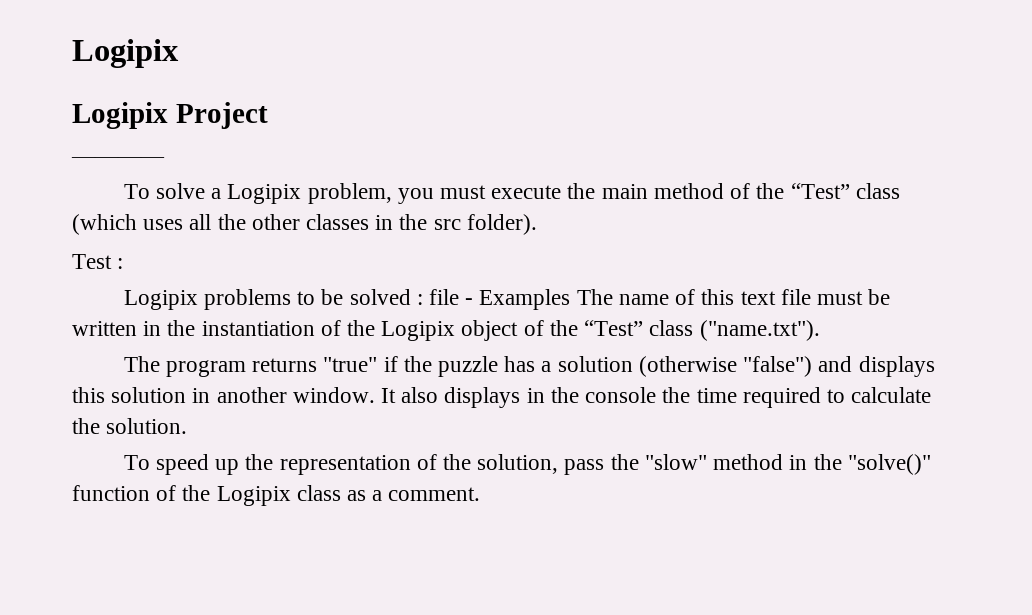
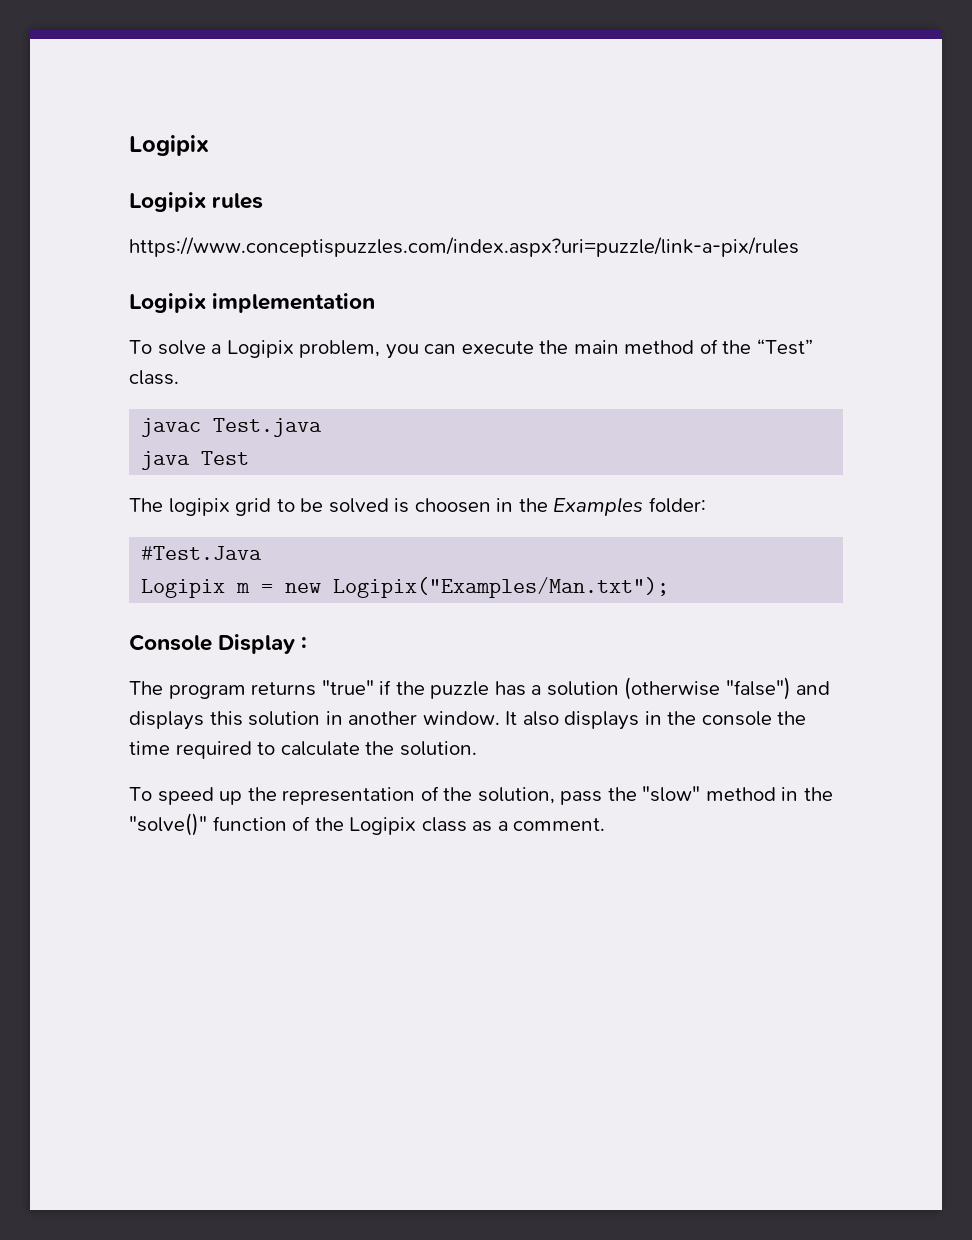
- Logipix Project
- ————
+ Logipix rules
+ https://www.conceptispuzzles.com/index.aspx?uri=puzzle/link-a-pix/rules
+ Logipix implementation
- To solve a Logipix problem, you must execute the main method of the “Test” class (which uses all the other classes in the src folder).
- Test :
- Logipix problems to be solved : file - Examples The name of this text file must be written in the instantiation of the Logipix object of the “Test” class ("name.txt").
+ To solve a Logipix problem, you can execute the main method of the “Test” class.
+ javac Test.java
+ java Test
+ The logipix grid to be solved is choosen in the Examples folder:
+ #Test.Java
+ Logipix m = new Logipix("Examples/Man.txt");
+ Console Display :

